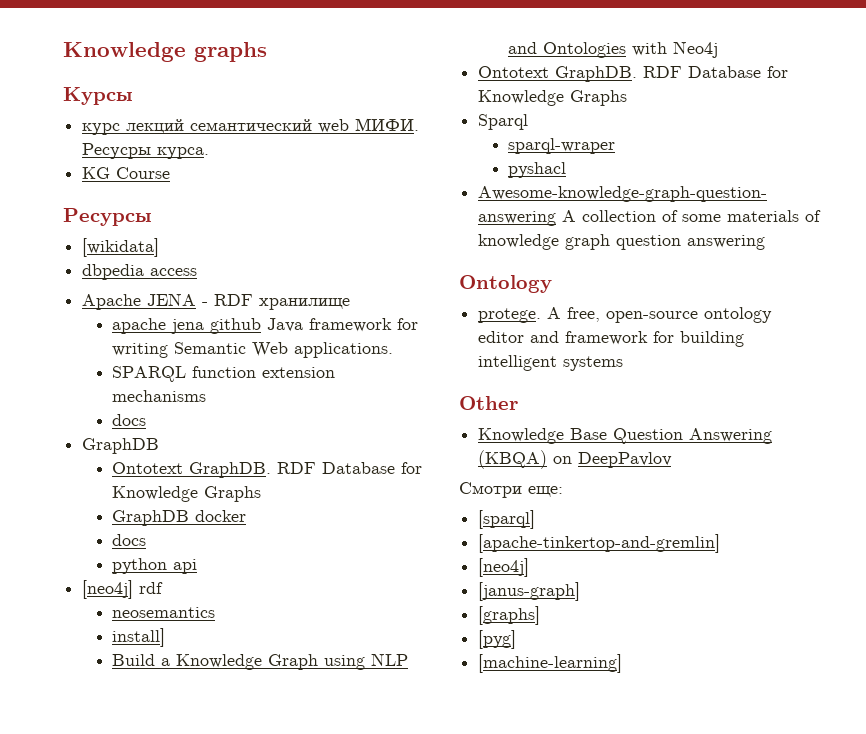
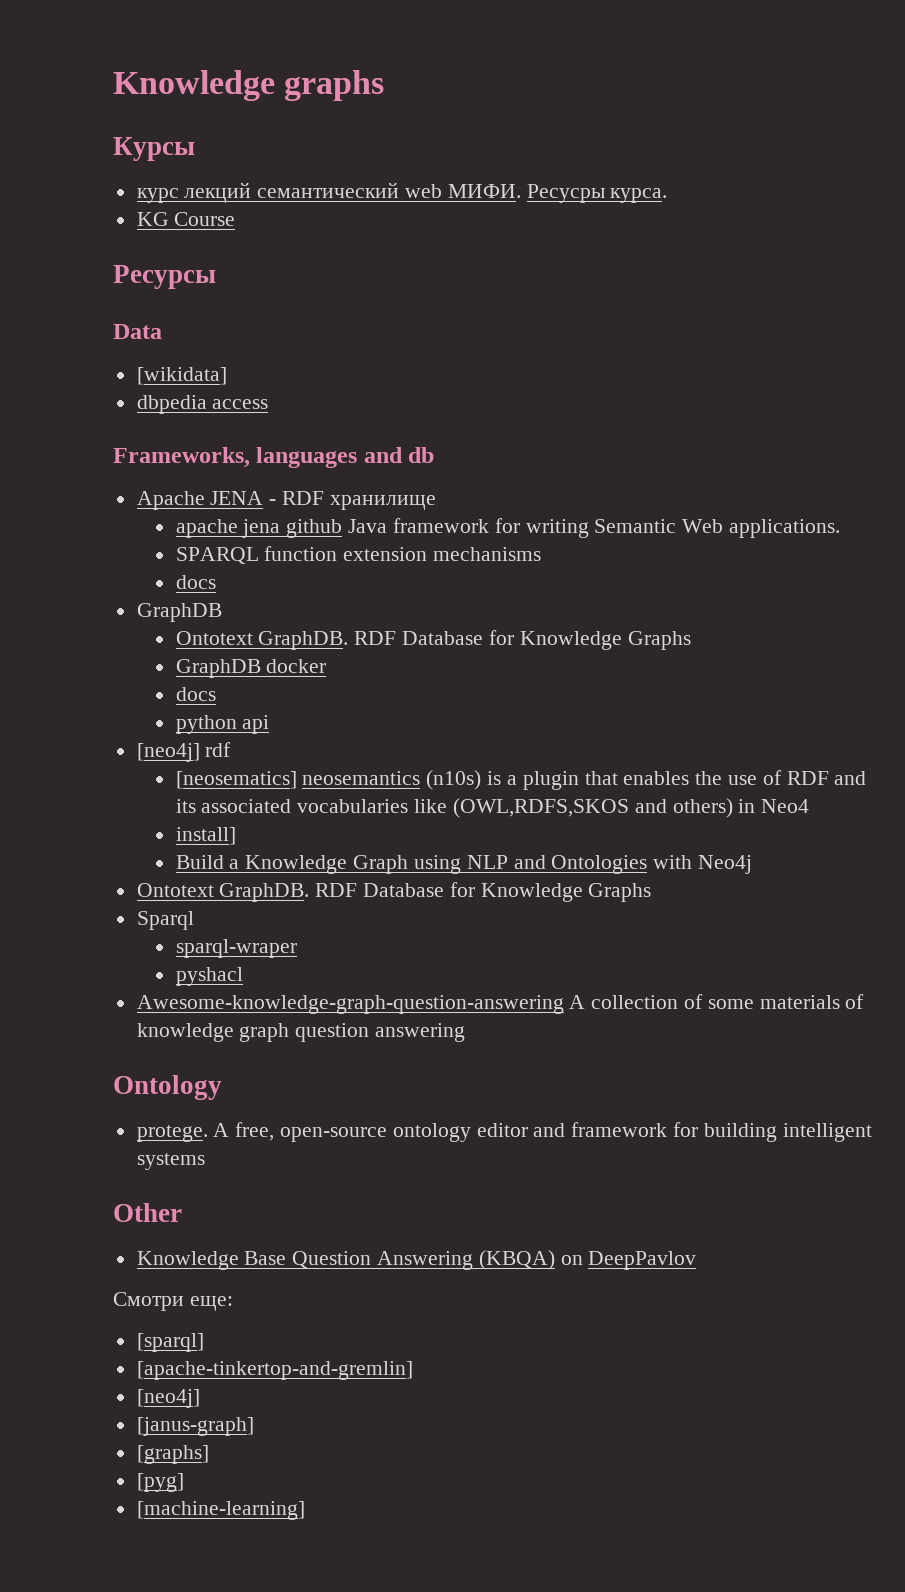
+ Data
+ Frameworks, languages and db
- neosemantics
+ [neosematics] neosemantics (n10s) is a plugin that enables the use of RDF and its associated vocabularies like (OWL,RDFS,SKOS and others) in Neo4

